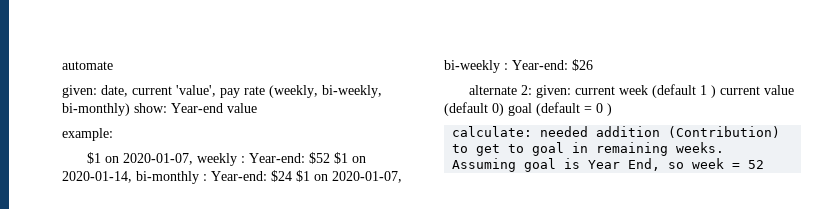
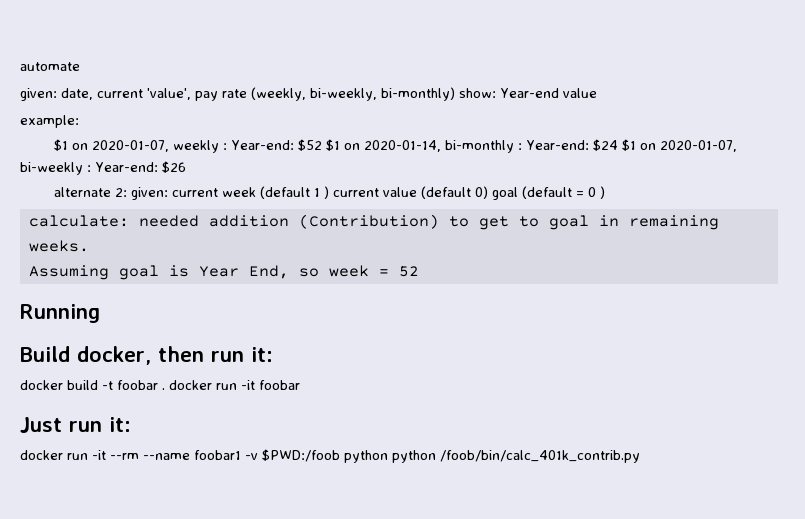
+ Running
+ Build docker, then run it:
+ docker build -t foobar . docker run -it foobar
+ Just run it:
+ docker run -it --rm --name foobar1 -v $PWD:/foob python python /foob/bin/calc_401k_contrib.py

